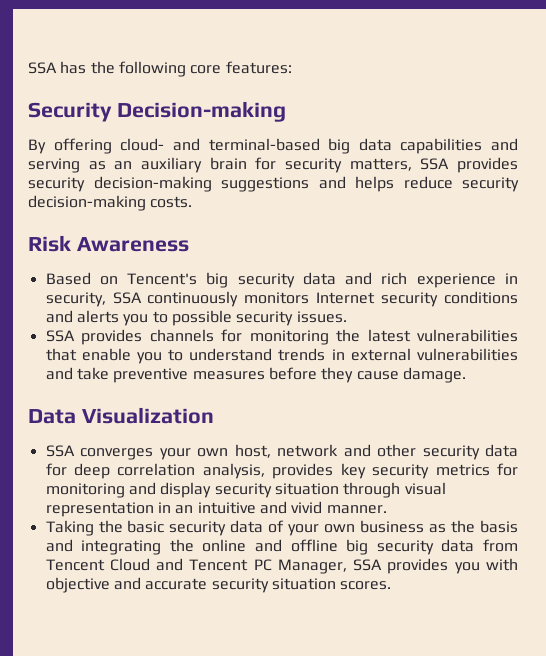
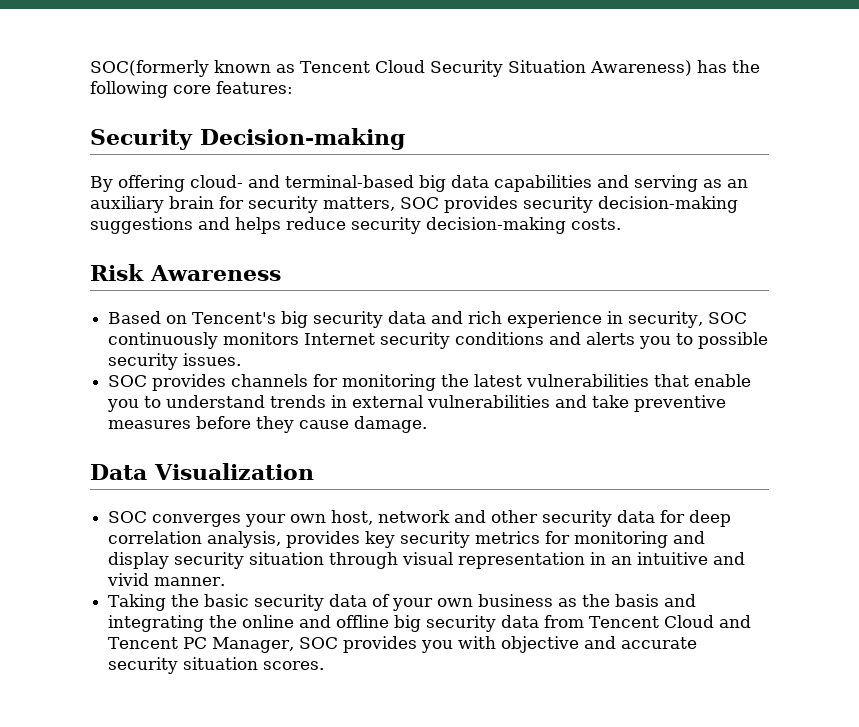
- SSA has the following core features:
+ SOC(formerly known as Tencent Cloud Security Situation Awareness) has the following core features:
- By offering cloud- and terminal-based big data capabilities and serving as an auxiliary brain for security matters, SSA provides security decision-making suggestions and helps reduce security decision-making costs.
+ By offering cloud- and terminal-based big data capabilities and serving as an auxiliary brain for security matters, SOC provides security decision-making suggestions and helps reduce security decision-making costs.
- Based on Tencent's big security data and rich experience in security, SSA continuously monitors Internet security conditions and alerts you to possible security issues.
+ Based on Tencent's big security data and rich experience in security, SOC continuously monitors Internet security conditions and alerts you to possible security issues.
- SSA provides channels for monitoring the latest vulnerabilities that enable you to understand trends in external vulnerabilities and take preventive measures before they cause damage.
+ SOC provides channels for monitoring the latest vulnerabilities that enable you to understand trends in external vulnerabilities and take preventive measures before they cause damage.
- SSA converges your own host, network and other security data for deep correlation analysis, provides key security metrics for monitoring and display security situation through visual representation in an intuitive and vivid manner.
+ SOC converges your own host, network and other security data for deep correlation analysis, provides key security metrics for monitoring and display security situation through visual representation in an intuitive and vivid manner.
- Taking the basic security data of your own business as the basis and integrating the online and offline big security data from Tencent Cloud and Tencent PC Manager, SSA provides you with objective and accurate security situation scores.
+ Taking the basic security data of your own business as the basis and integrating the online and offline big security data from Tencent Cloud and Tencent PC Manager, SOC provides you with objective and accurate security situation scores.

